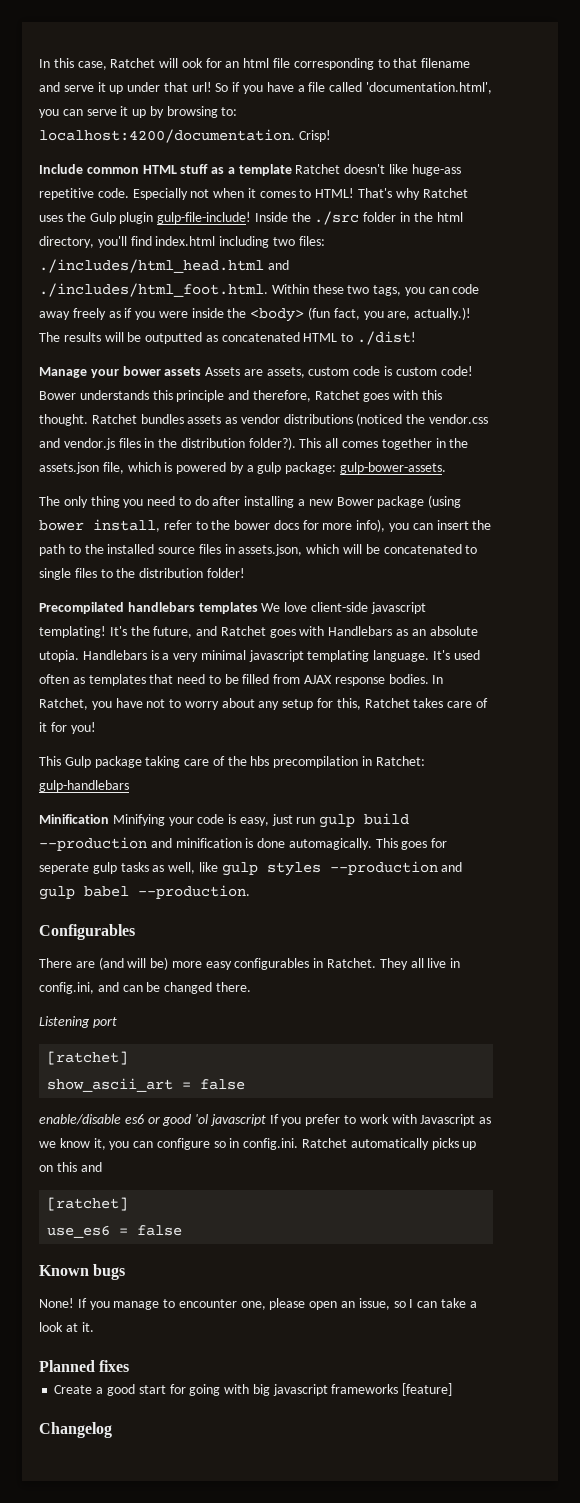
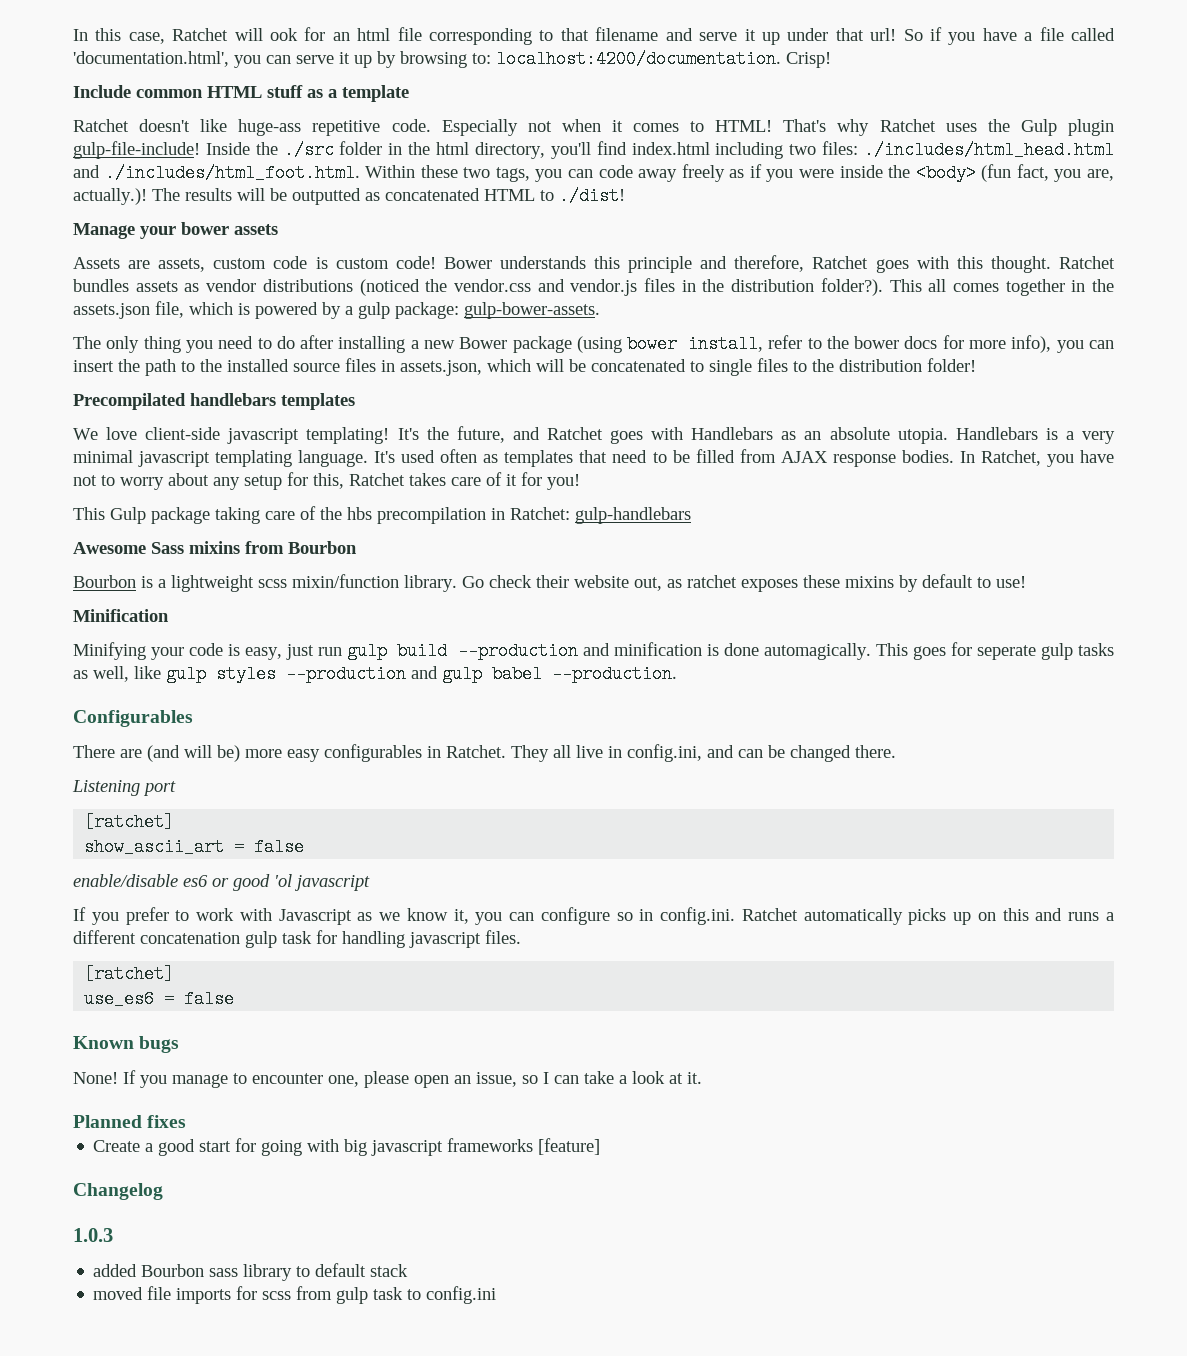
- Include common HTML stuff as a template Ratchet doesn't like huge-ass repetitive code.
+ Include common HTML stuff as a template
+ Ratchet doesn't like huge-ass repetitive code.
- Manage your bower assets Assets are assets, custom code is custom code!
+ Manage your bower assets
+ Assets are assets, custom code is custom code!
- Precompilated handlebars templates We love client-side javascript templating!
+ Precompilated handlebars templates
+ We love client-side javascript templating!
+ Awesome Sass mixins from Bourbon
+ Bourbon is a lightweight scss mixin/function library. Go check their website out, as ratchet exposes these mixins by default to use!
- Minification Minifying your code is easy, just run gulp build --production and minification is done automagically.
+ Minification
+ Minifying your code is easy, just run gulp build --production and minification is done automagically.
- enable/disable es6 or good 'ol javascript If you prefer to work with Javascript as we know it, you can configure so in config.ini. Ratchet automatically picks up on this and
+ enable/disable es6 or good 'ol javascript
+ If you prefer to work with Javascript as we know it, you can configure so in config.ini. Ratchet automatically picks up on this and runs a different concatenation gulp task for handling javascript files.
+ 1.0.3
+ added Bourbon sass library to default stack
+ moved file imports for scss from gulp task to config.ini

